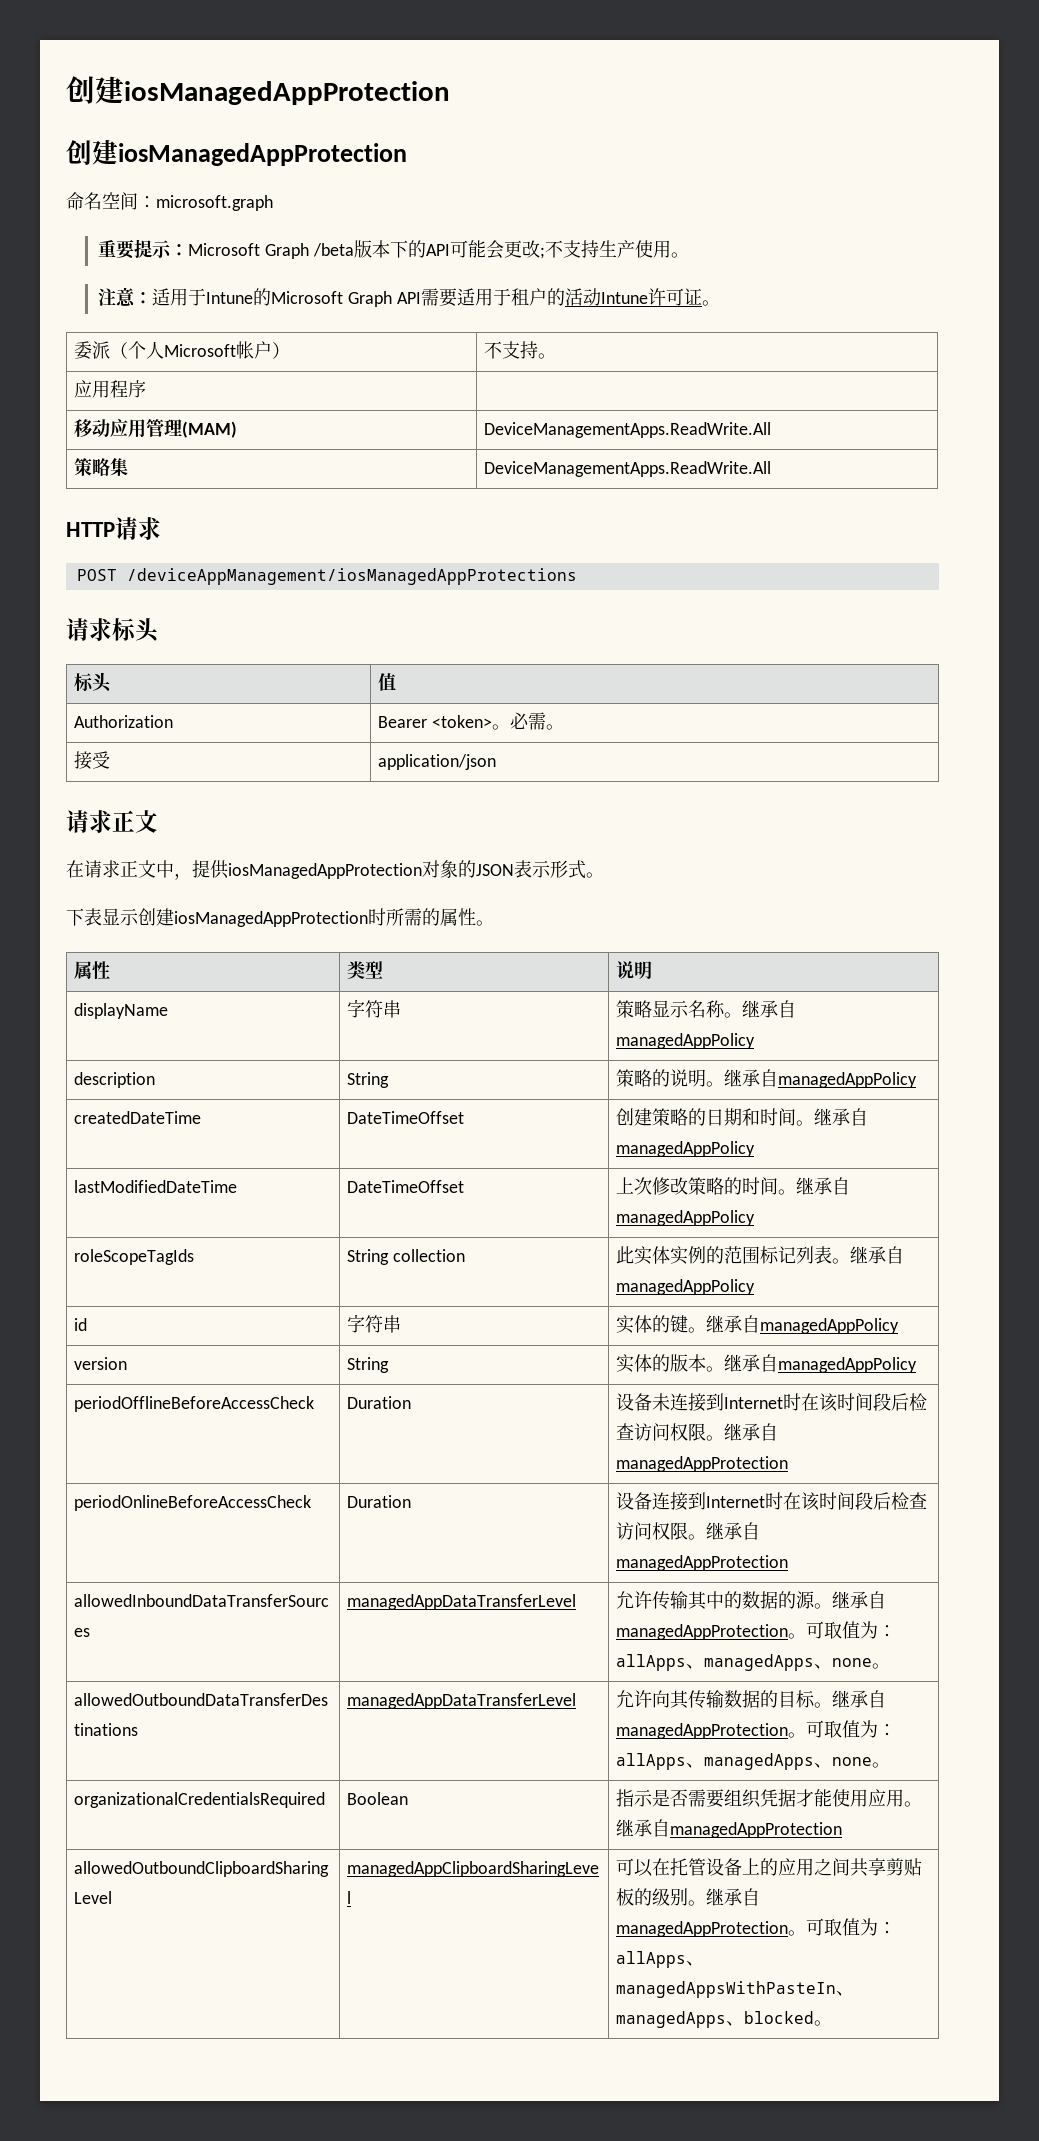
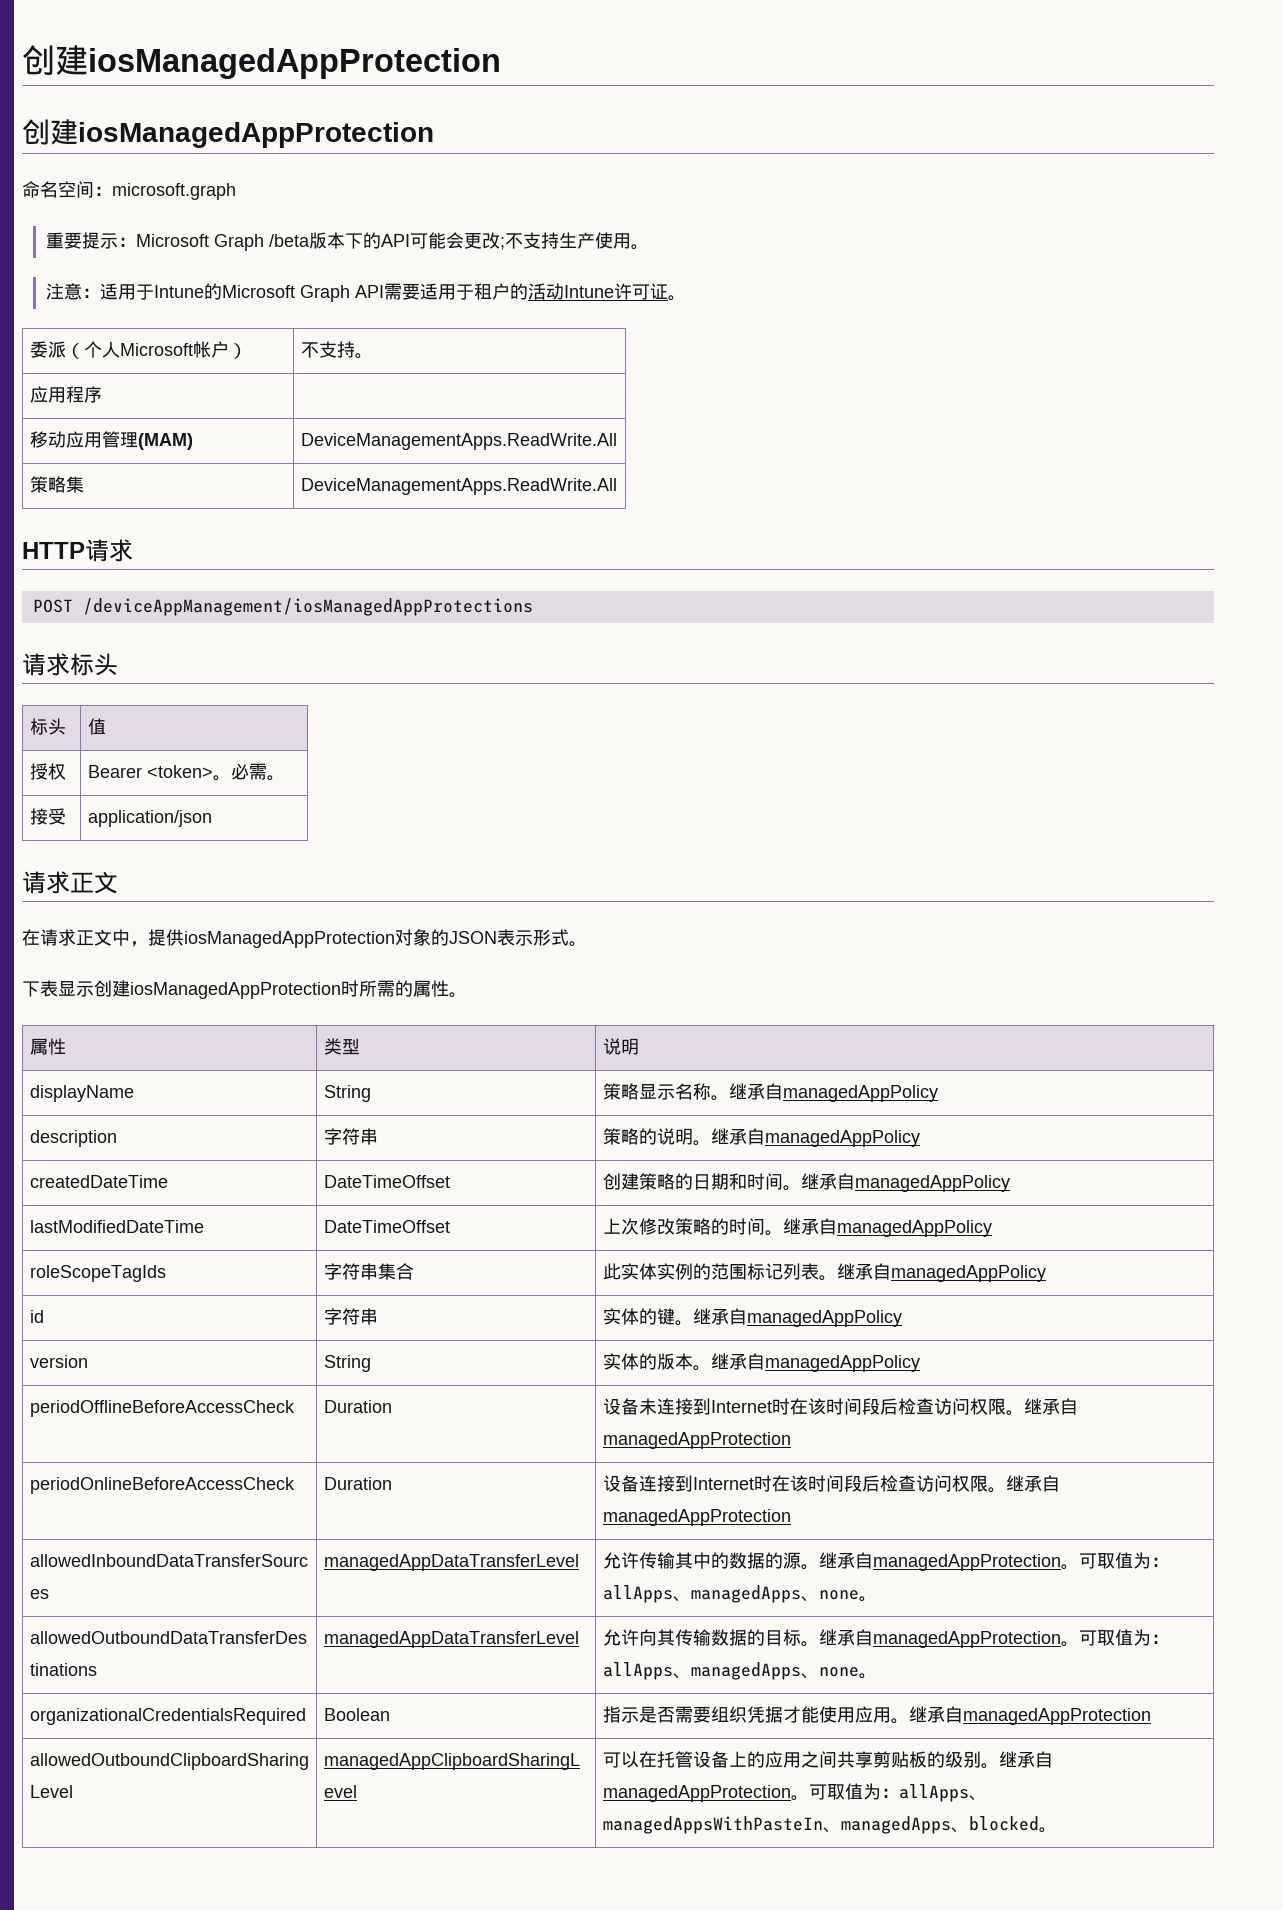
- Authorization | Bearer <token>。必需。
+ 授权 | Bearer <token>。必需。
- displayName | 字符串 | 策略显示名称。继承自managedAppPolicy
+ displayName | String | 策略显示名称。继承自managedAppPolicy
- description | String | 策略的说明。继承自managedAppPolicy
+ description | 字符串 | 策略的说明。继承自managedAppPolicy
- roleScopeTagIds | String collection | 此实体实例的范围标记列表。继承自managedAppPolicy
+ roleScopeTagIds | 字符串集合 | 此实体实例的范围标记列表。继承自managedAppPolicy

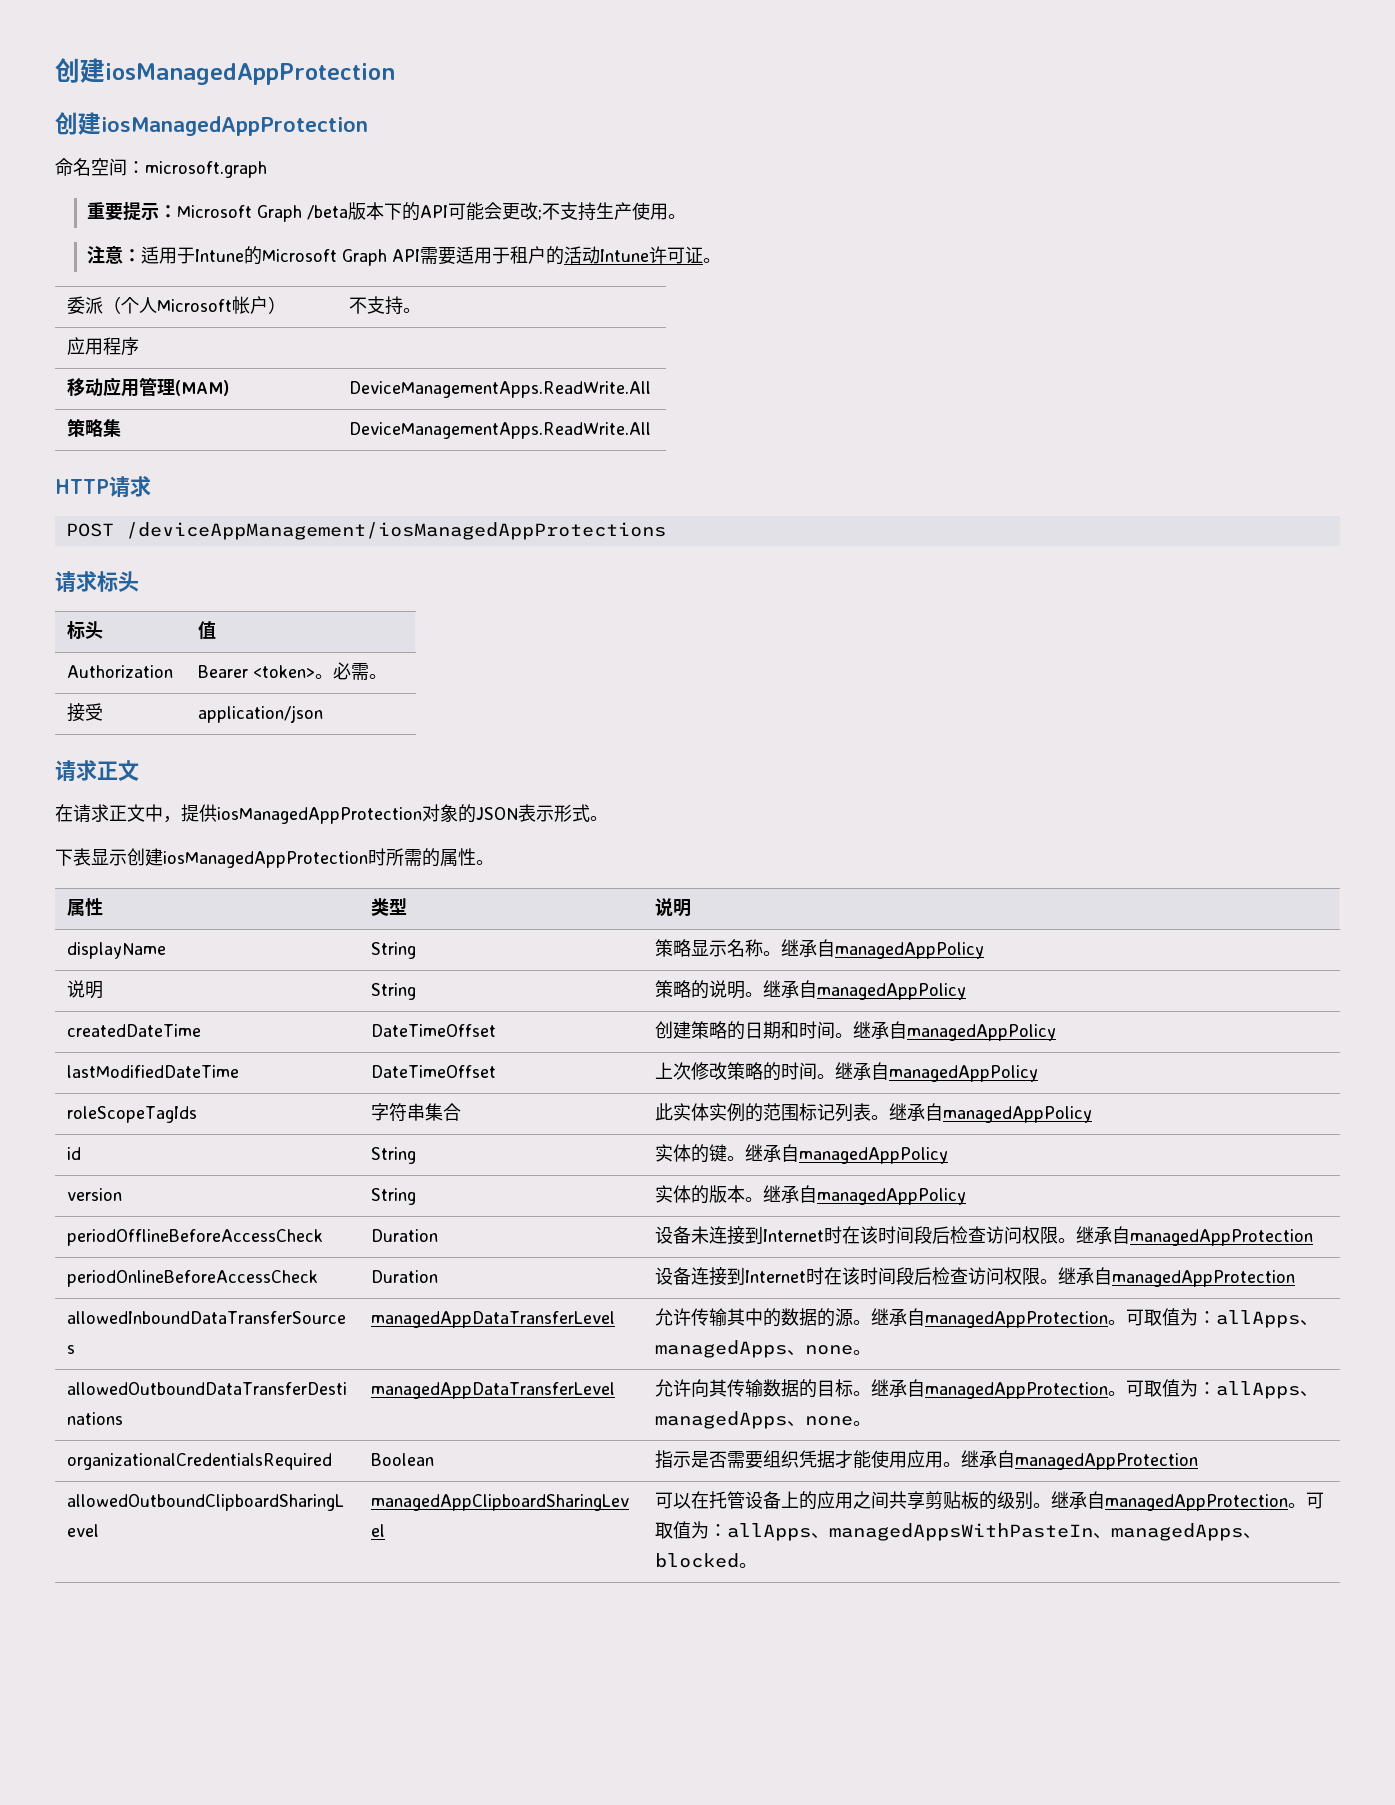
- 授权 | Bearer <token>。必需。
+ Authorization | Bearer <token>。必需。
- description | 字符串 | 策略的说明。继承自managedAppPolicy
+ 说明 | String | 策略的说明。继承自managedAppPolicy
- id | 字符串 | 实体的键。继承自managedAppPolicy
+ id | String | 实体的键。继承自managedAppPolicy

